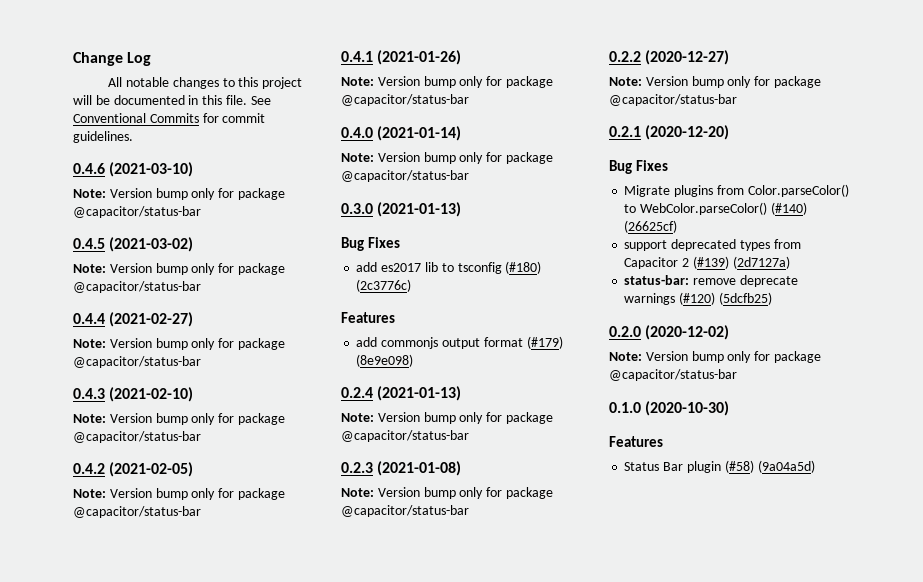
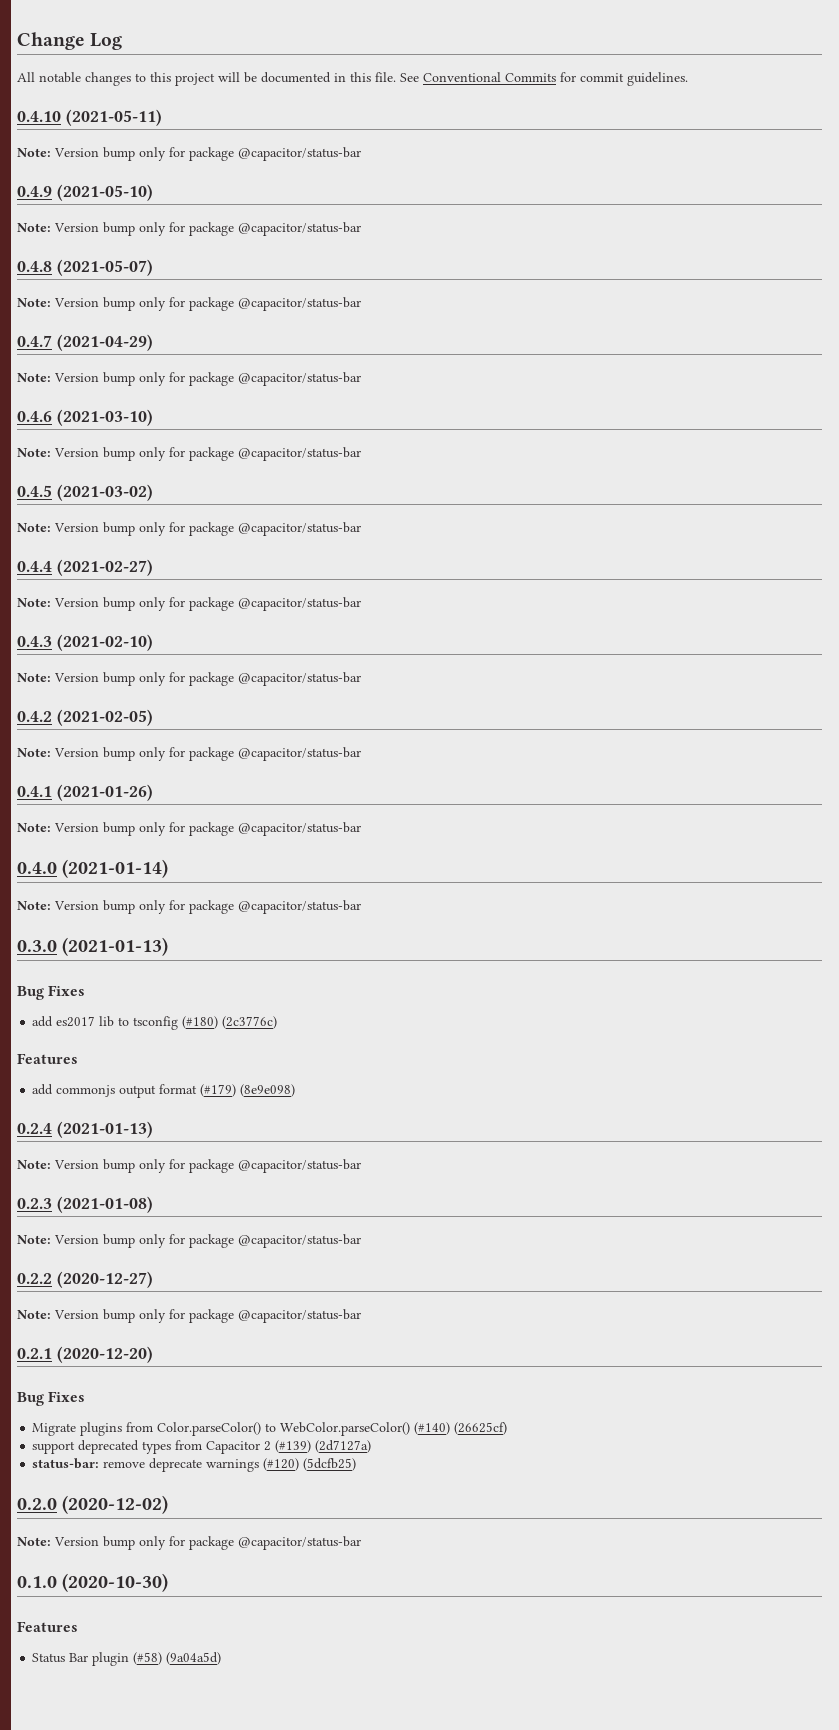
+ 0.4.10 (2021-05-11)
+ Note: Version bump only for package @capacitor/status-bar
+ 0.4.9 (2021-05-10)
+ Note: Version bump only for package @capacitor/status-bar
+ 0.4.8 (2021-05-07)
+ Note: Version bump only for package @capacitor/status-bar
+ 0.4.7 (2021-04-29)
+ Note: Version bump only for package @capacitor/status-bar

